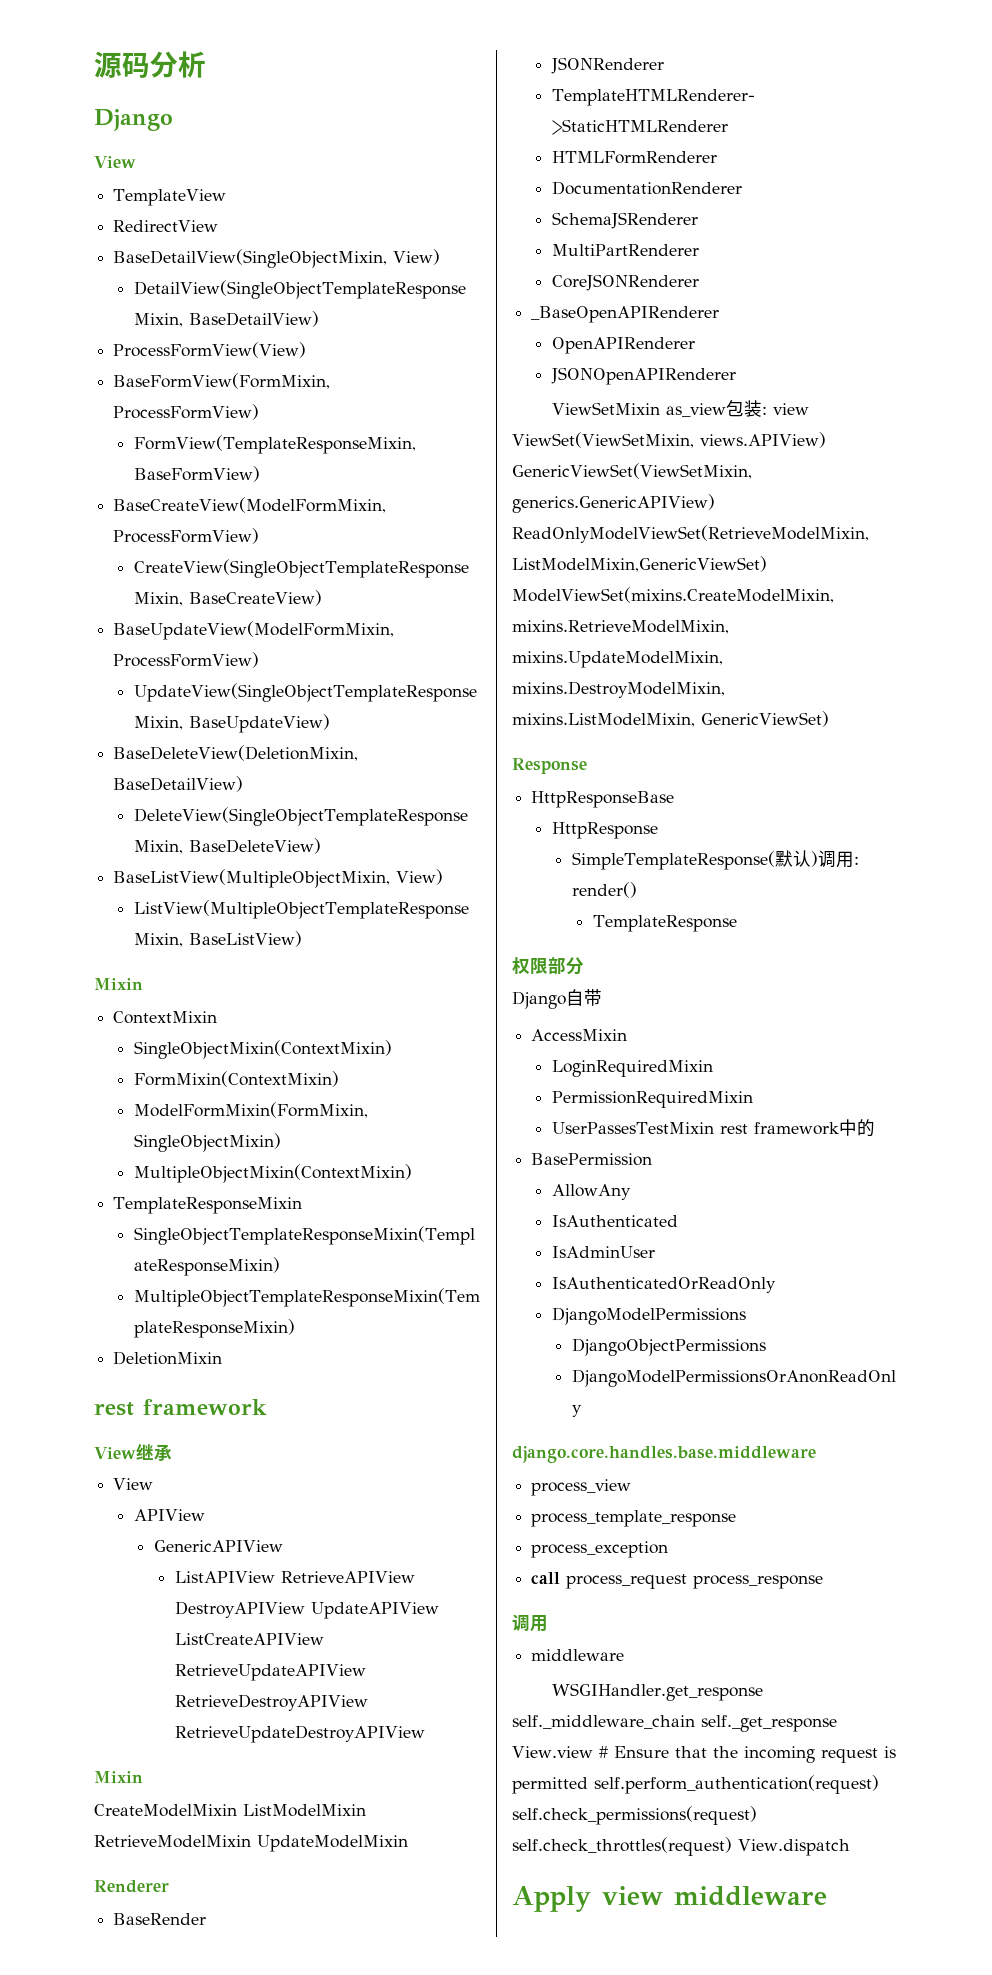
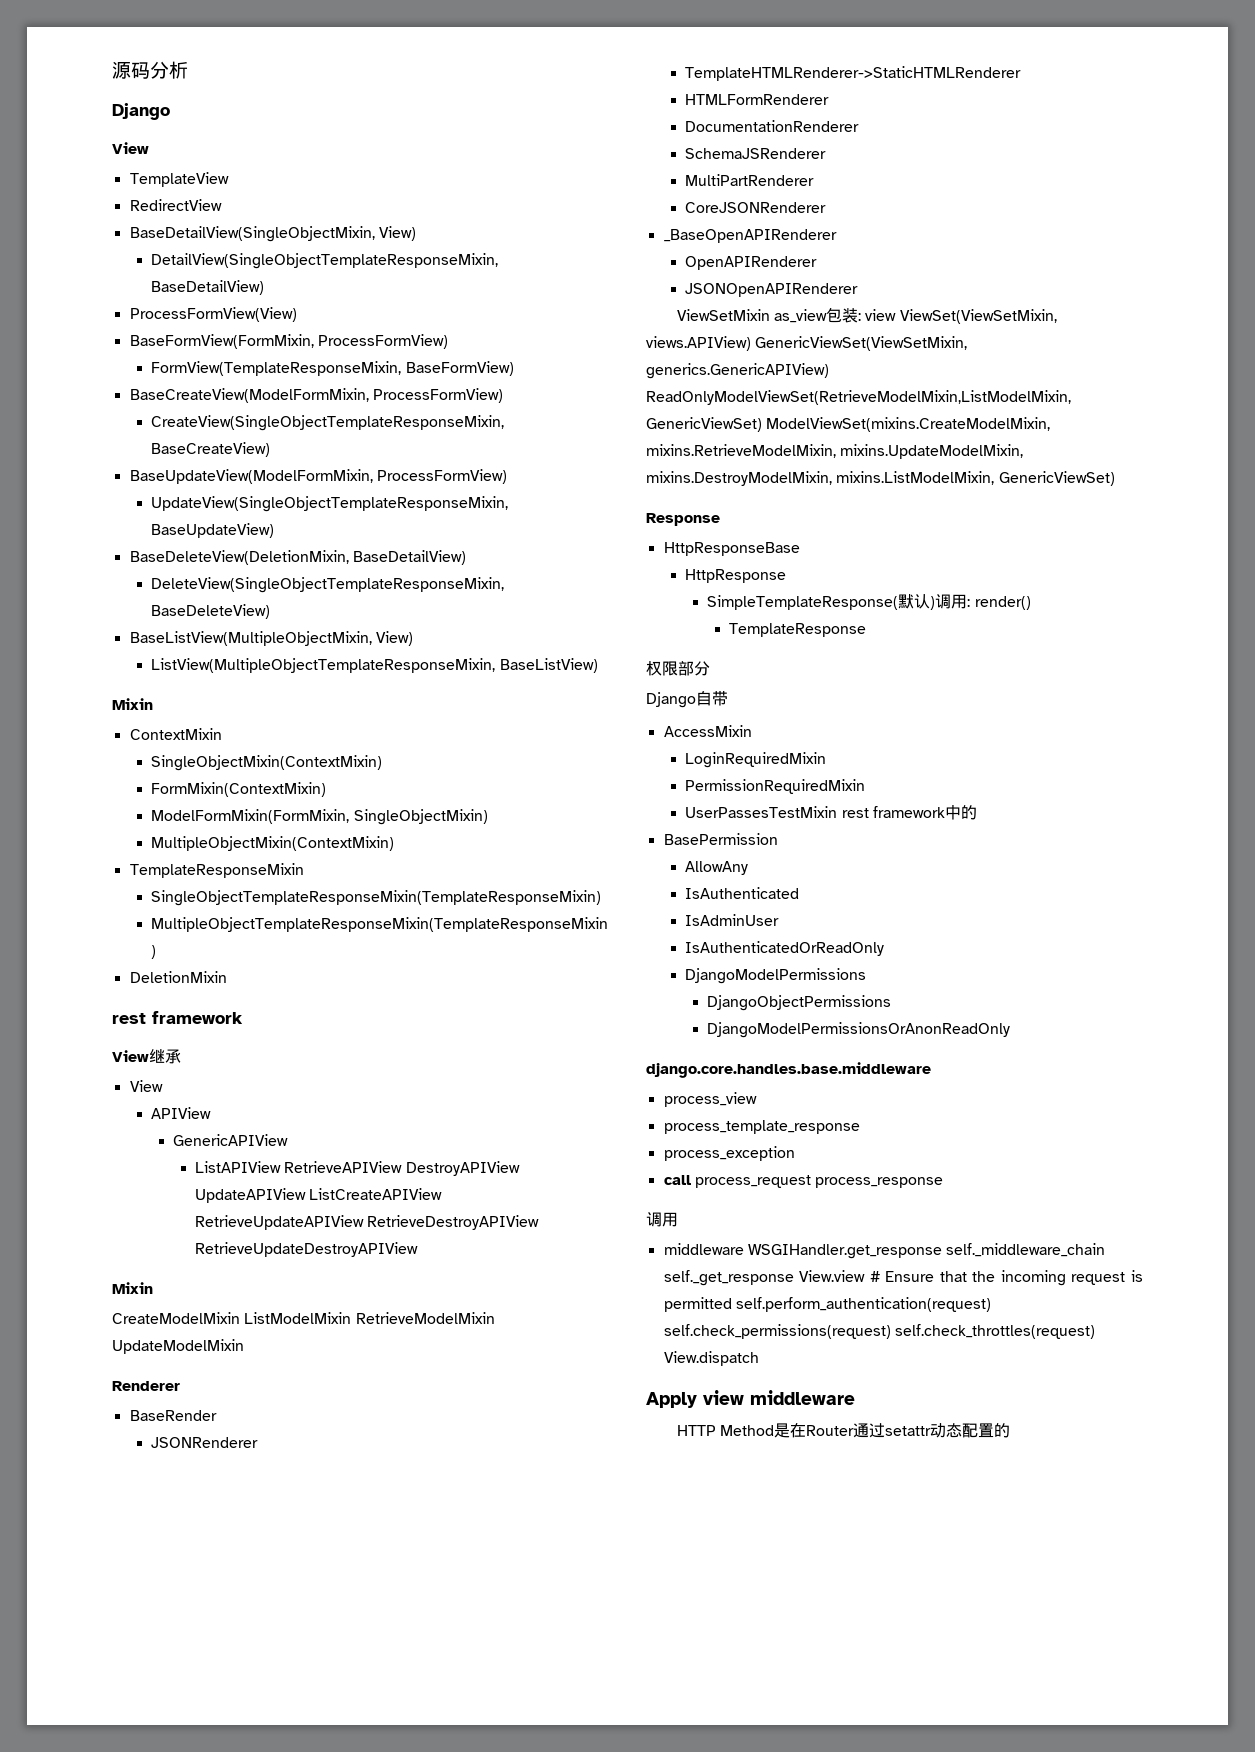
  call process_request process_response
  调用
- middleware
- WSGIHandler.get_response self._middleware_chain self._get_response View.view # Ensure that the incoming request is permitted self.perform_authentication(request) self.check_permissions(request) self.check_throttles(request) View.dispatch
+ middleware WSGIHandler.get_response self._middleware_chain self._get_response View.view # Ensure that the incoming request is permitted self.perform_authentication(request) self.check_permissions(request) self.check_throttles(request) View.dispatch
+ HTTP Method是在Router通过setattr动态配置的

